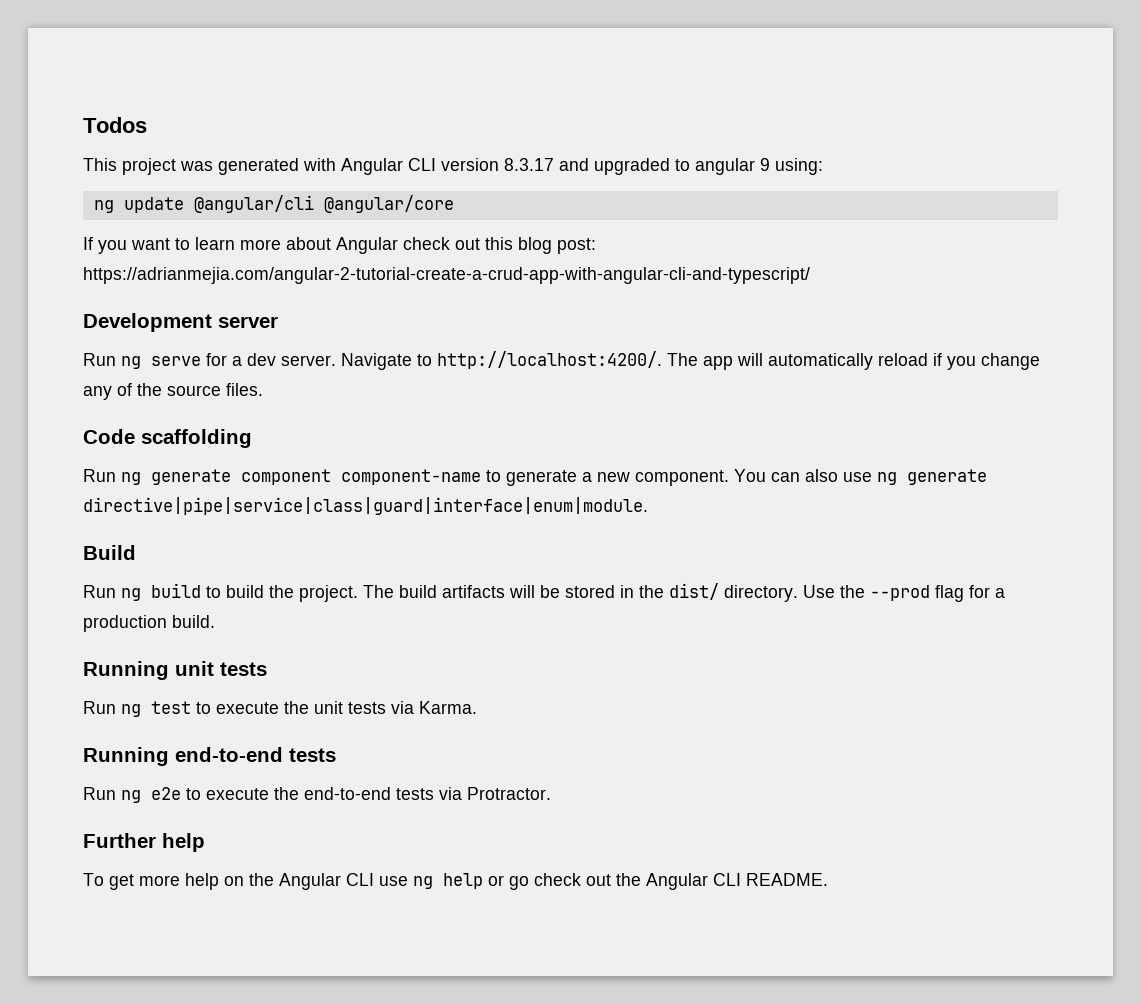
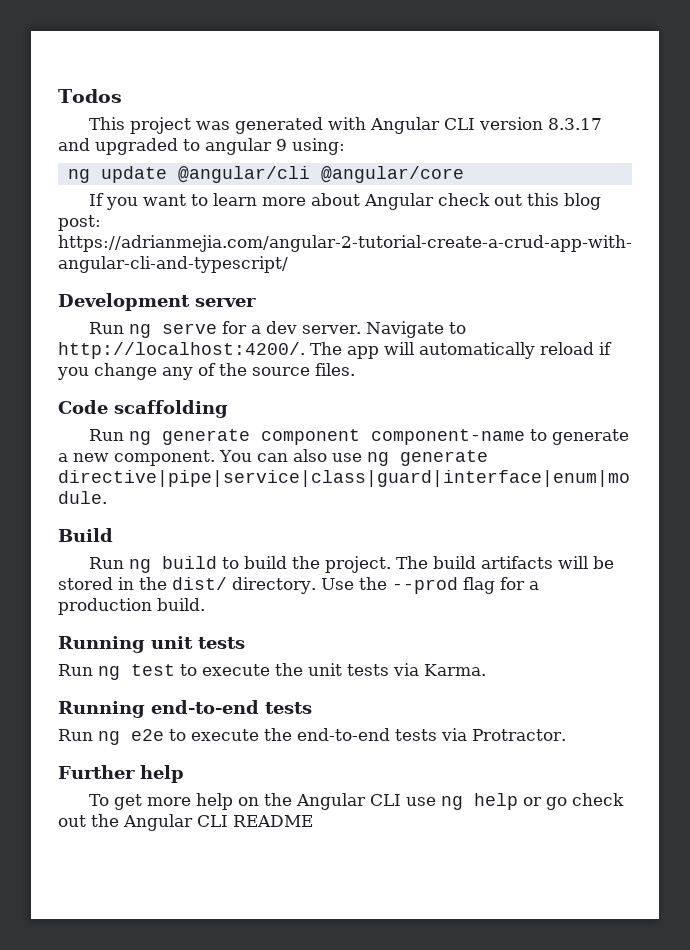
- To get more help on the Angular CLI use ng help or go check out the Angular CLI README.
+ To get more help on the Angular CLI use ng help or go check out the Angular CLI README

